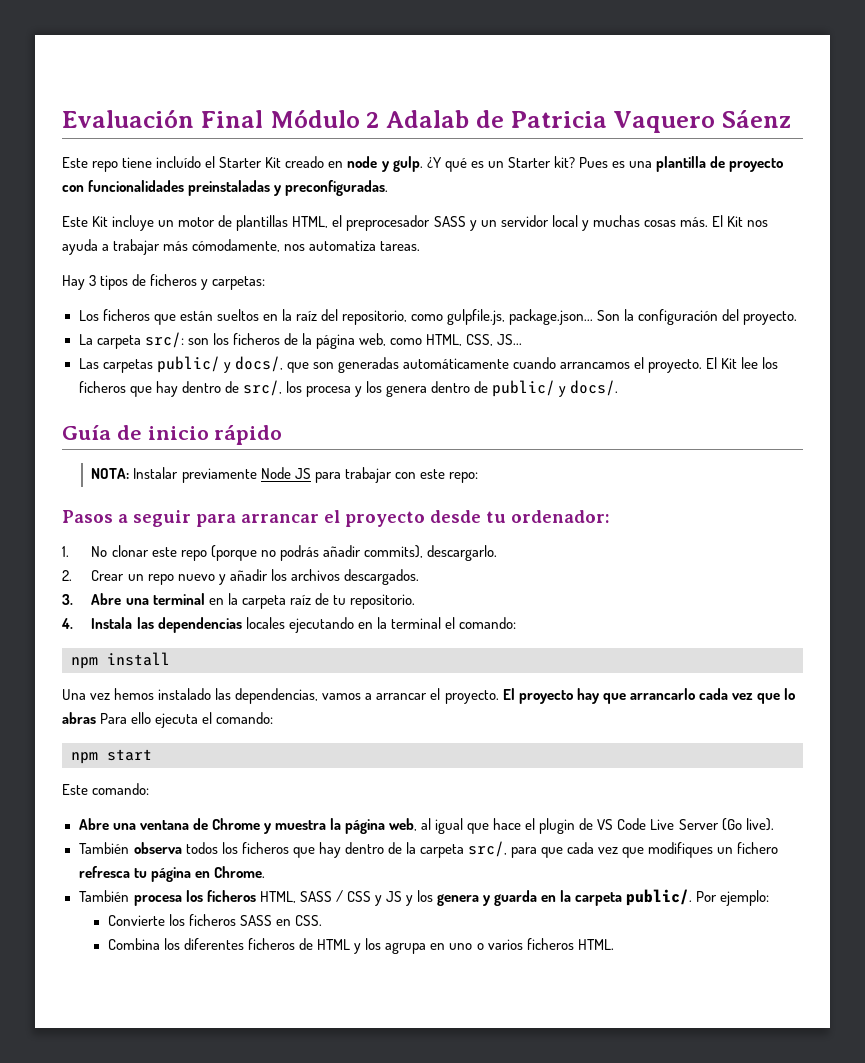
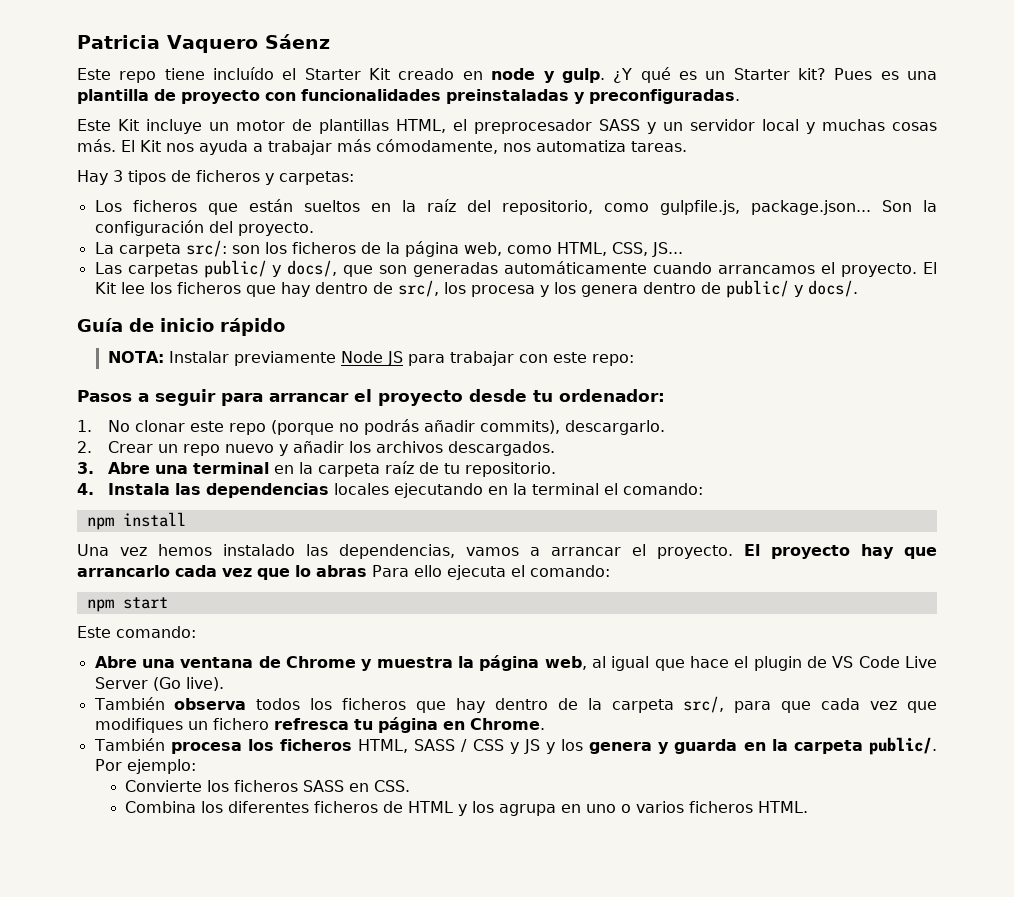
- Evaluación Final Módulo 2 Adalab de Patricia Vaquero Sáenz
+ Patricia Vaquero Sáenz

